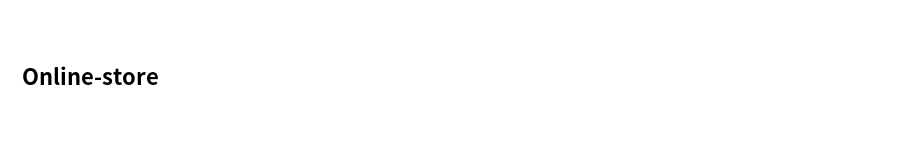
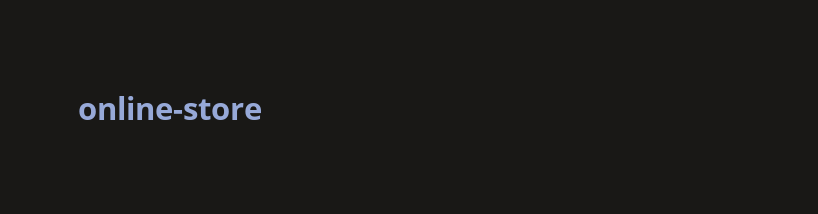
- Online-store
+ online-store

